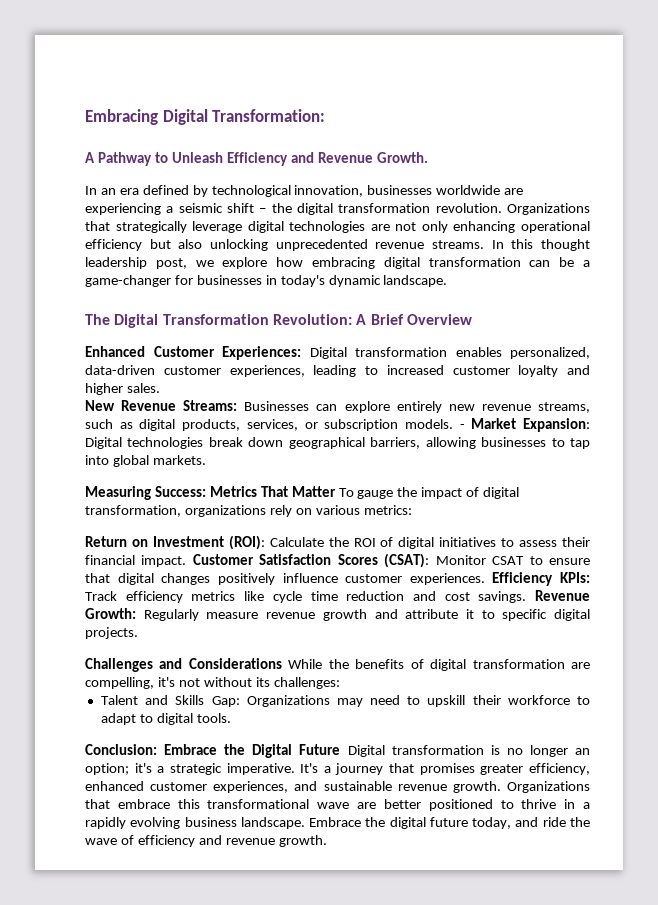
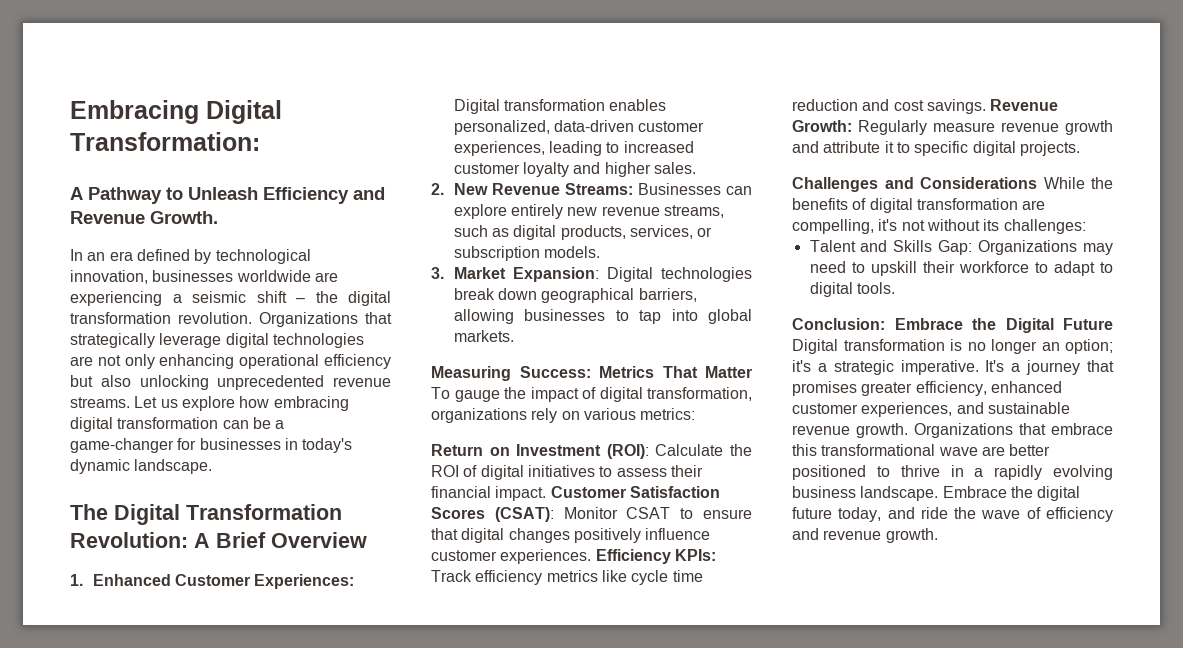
- In this thought leadership post, we explore how embracing digital transformation can be a game-changer for businesses in today's dynamic landscape.
+ Let us explore how embracing digital transformation can be a game-changer for businesses in today's dynamic landscape.
- Enhanced Customer Experiences: Digital transformation enables personalized, data-driven customer experiences, leading to increased customer loyalty and higher sales.
+ 1. Enhanced Customer Experiences: Digital transformation enables personalized, data-driven customer experiences, leading to increased customer loyalty and higher sales.
- New Revenue Streams: Businesses can explore entirely new revenue streams, such as digital products, services, or subscription models. - Market Expansion: Digital technologies break down geographical barriers, allowing businesses to tap into global markets.
+ 2. New Revenue Streams: Businesses can explore entirely new revenue streams, such as digital products, services, or subscription models.
+ 3. Market Expansion: Digital technologies break down geographical barriers, allowing businesses to tap into global markets.

